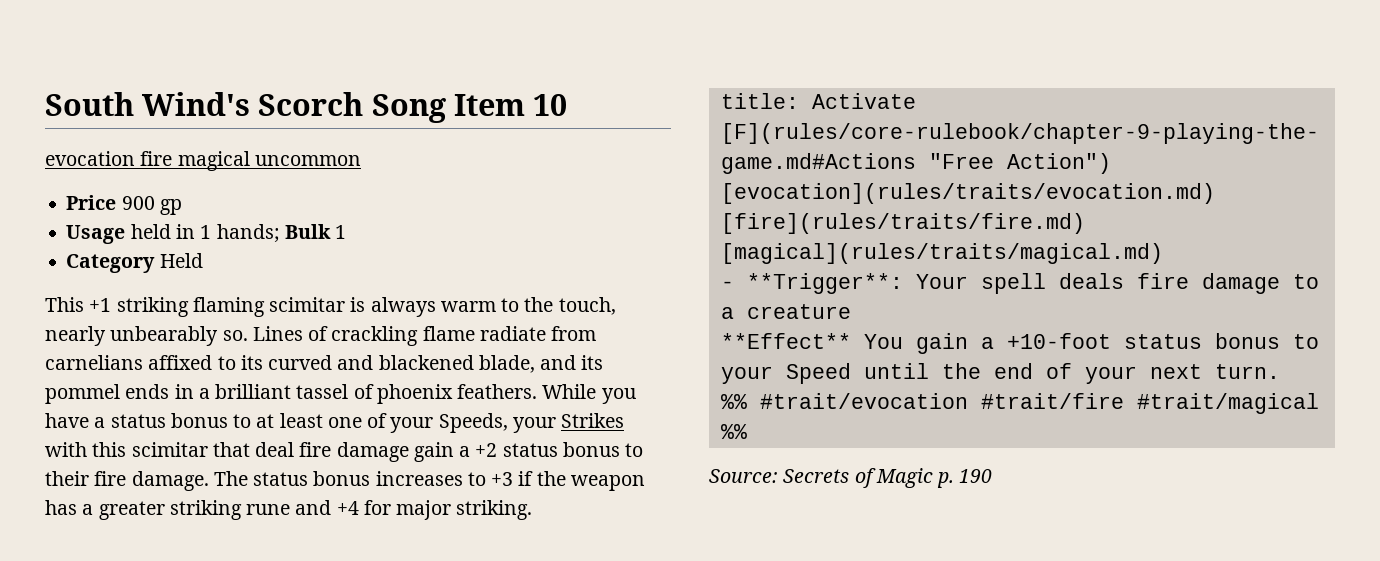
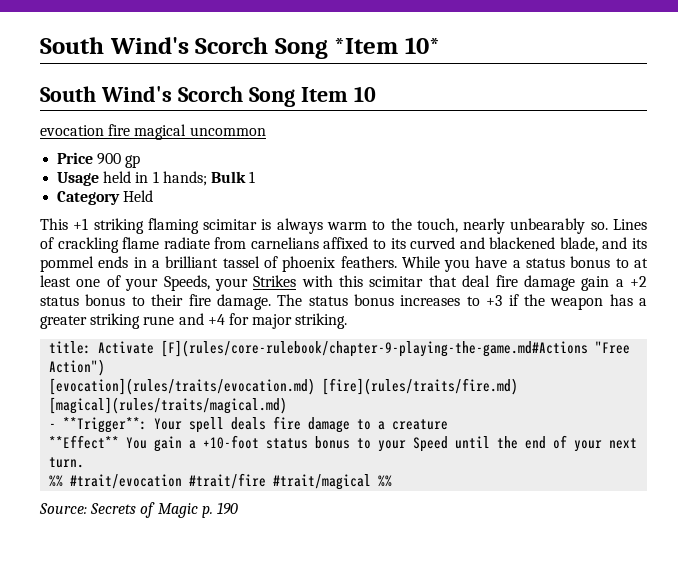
+ South Wind's Scorch Song *Item 10*

